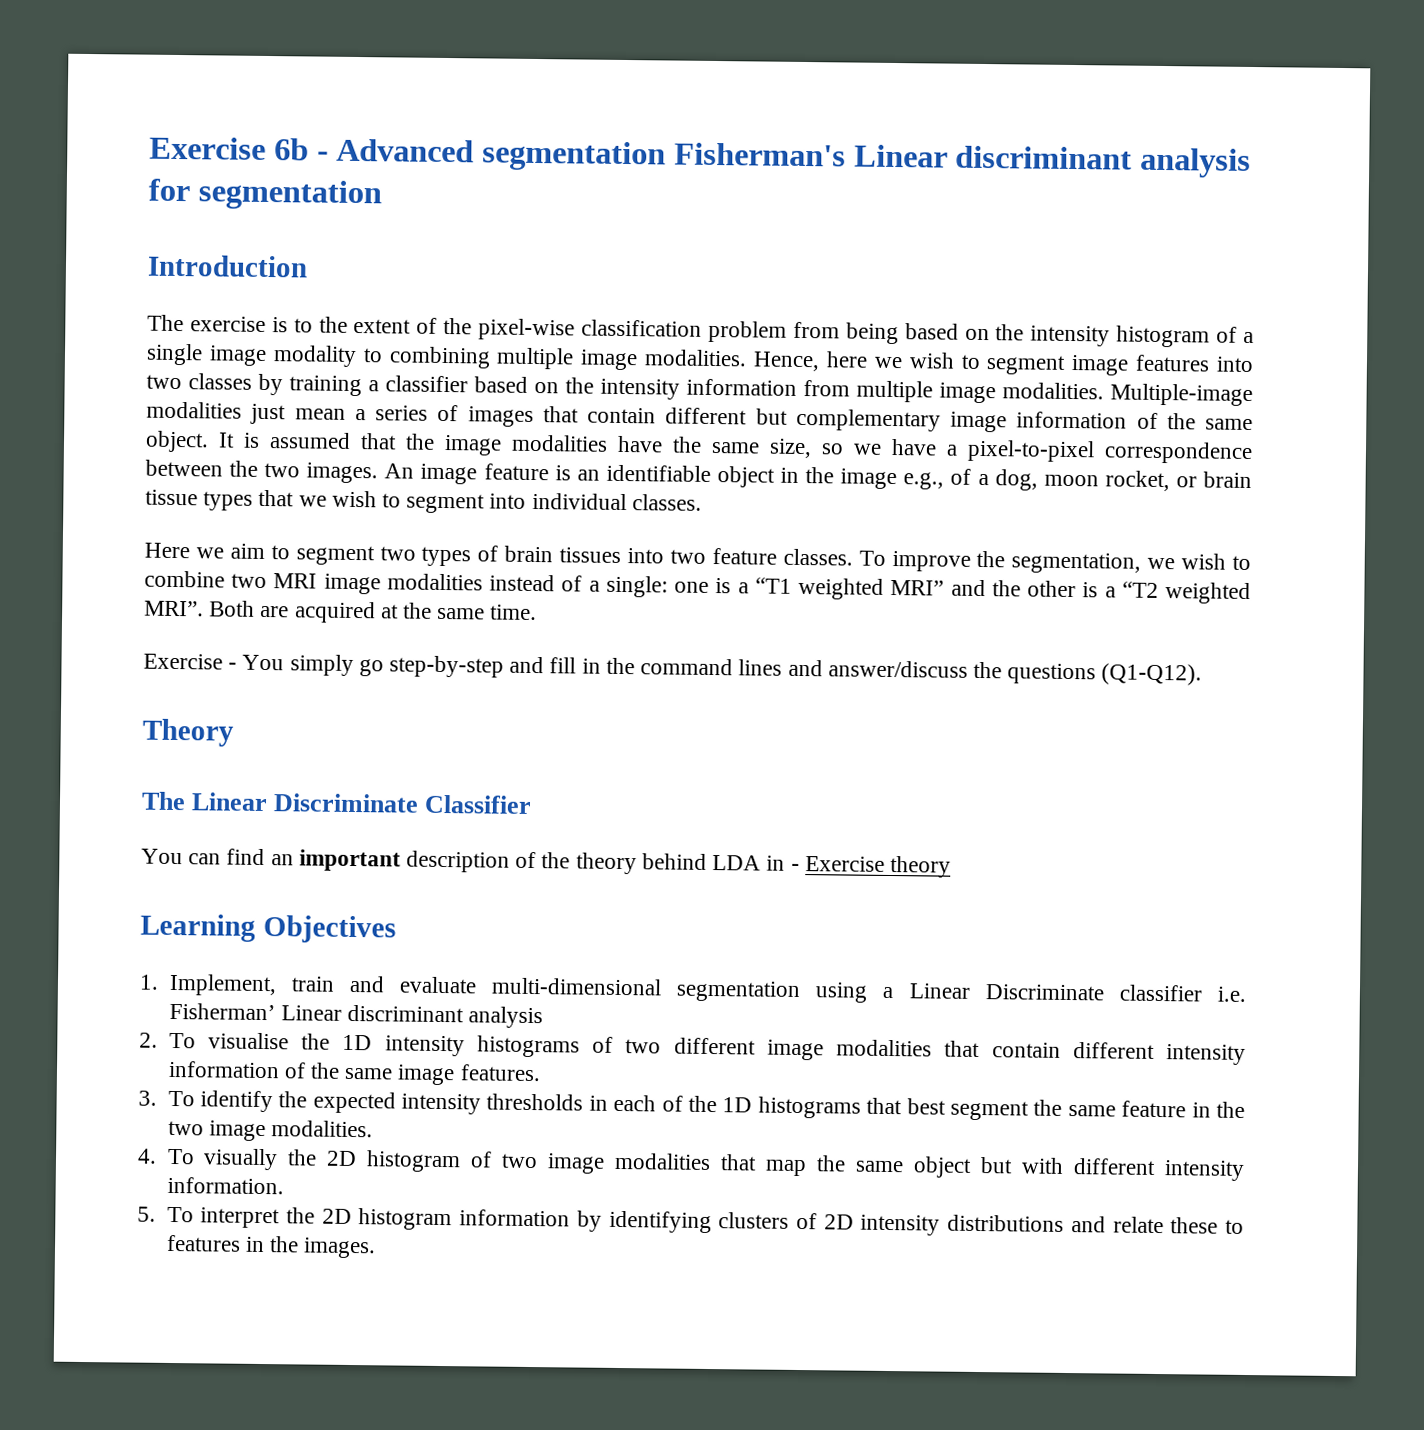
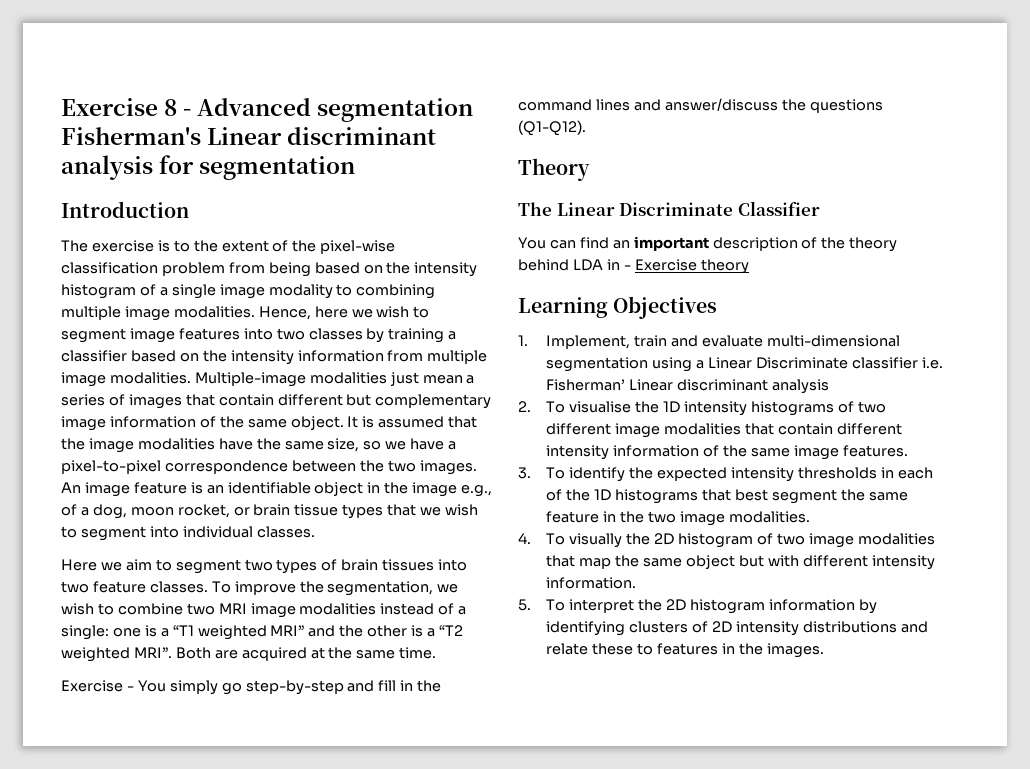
- Exercise 6b - Advanced segmentation Fisherman's Linear discriminant analysis for segmentation
+ Exercise 8 - Advanced segmentation Fisherman's Linear discriminant analysis for segmentation

